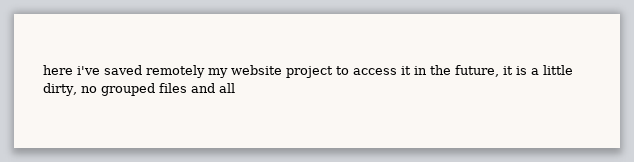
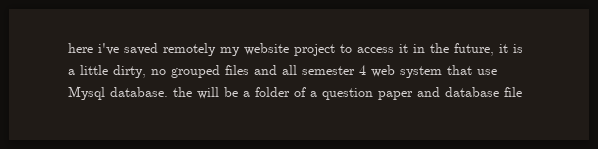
- here i've saved remotely my website project to access it in the future, it is a little dirty, no grouped files and all
+ here i've saved remotely my website project to access it in the future, it is a little dirty, no grouped files and all semester 4 web system that use Mysql database. the will be a folder of a question paper and database file

